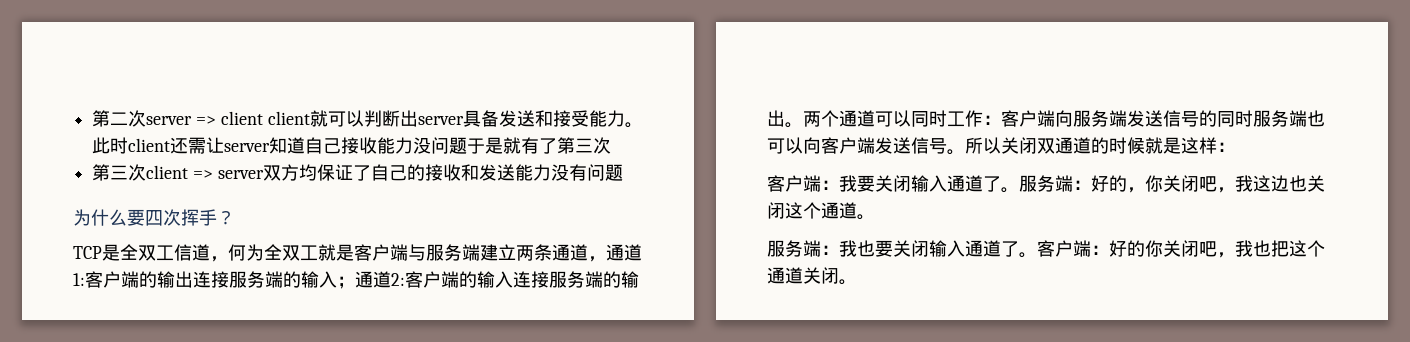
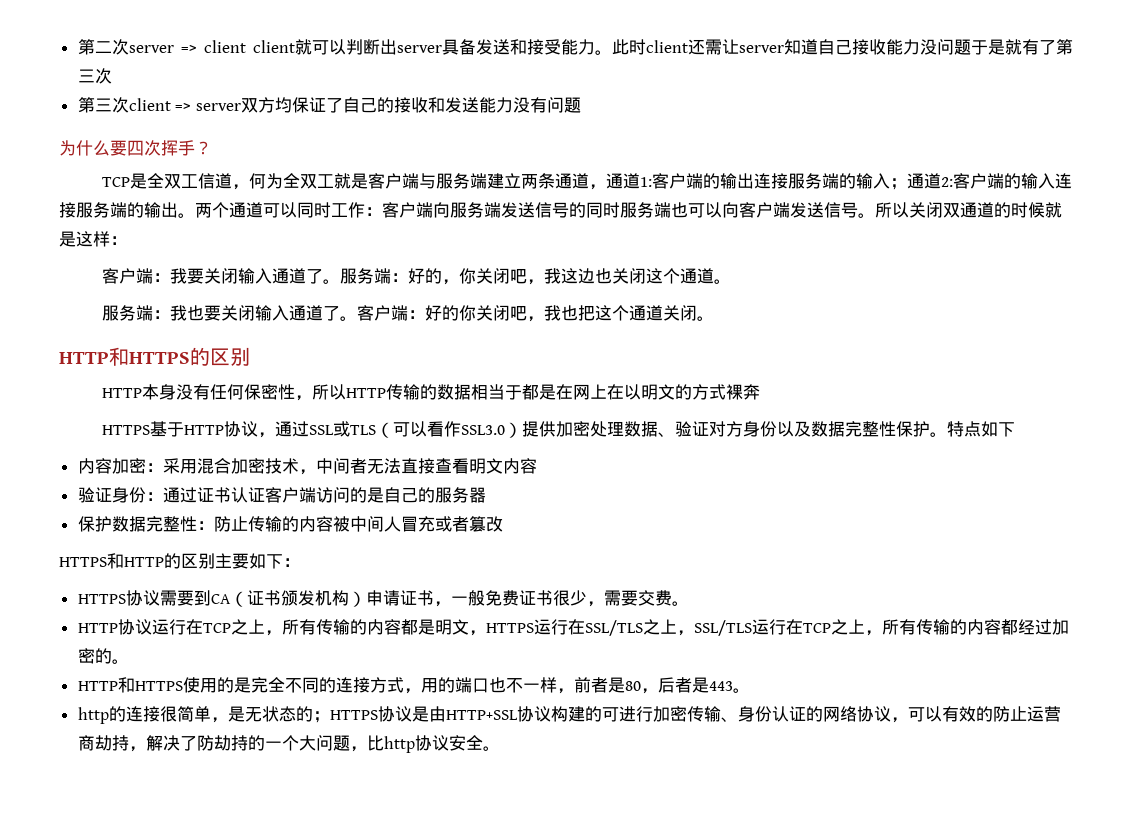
+ HTTP和HTTPS的区别
+ HTTP本身没有任何保密性，所以HTTP传输的数据相当于都是在网上在以明文的方式裸奔
+ HTTPS基于HTTP协议，通过SSL或TLS（可以看作SSL3.0）提供加密处理数据、验证对方身份以及数据完整性保护。特点如下
+ 内容加密：采用混合加密技术，中间者无法直接查看明文内容
+ 验证身份：通过证书认证客户端访问的是自己的服务器
+ 保护数据完整性：防止传输的内容被中间人冒充或者篡改
+ HTTPS和HTTP的区别主要如下：
+ HTTPS协议需要到CA（证书颁发机构）申请证书，一般免费证书很少，需要交费。
+ HTTP协议运行在TCP之上，所有传输的内容都是明文，HTTPS运行在SSL/TLS之上，SSL/TLS运行在TCP之上，所有传输的内容都经过加密的。
+ HTTP和HTTPS使用的是完全不同的连接方式，用的端口也不一样，前者是80，后者是443。
+ http的连接很简单，是无状态的；HTTPS协议是由HTTP+SSL协议构建的可进行加密传输、身份认证的网络协议，可以有效的防止运营商劫持，解决了防劫持的一个大问题，比http协议安全。

